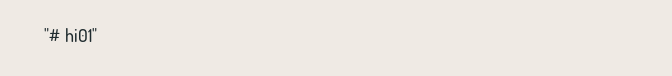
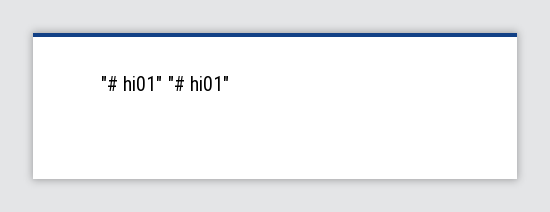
- "# hi01"
+ "# hi01" "# hi01"

